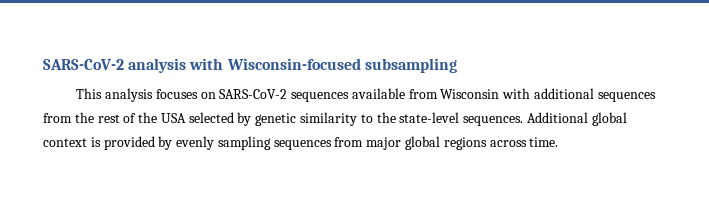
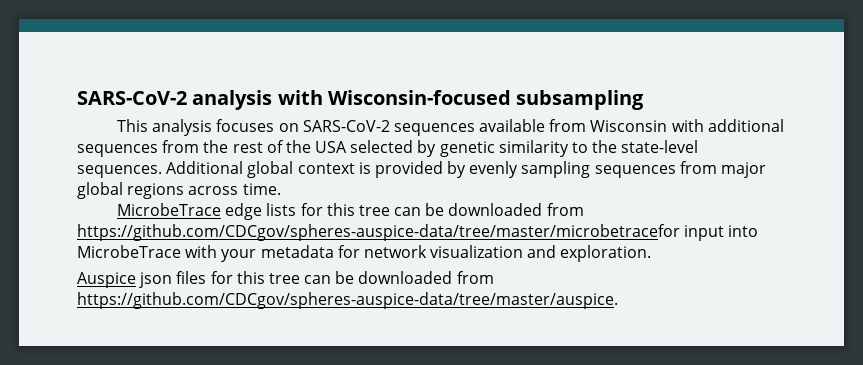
+ MicrobeTrace edge lists for this tree can be downloaded from https://github.com/CDCgov/spheres-auspice-data/tree/master/microbetracefor input into MicrobeTrace with your metadata for network visualization and exploration.
+ Auspice json files for this tree can be downloaded from https://github.com/CDCgov/spheres-auspice-data/tree/master/auspice.

